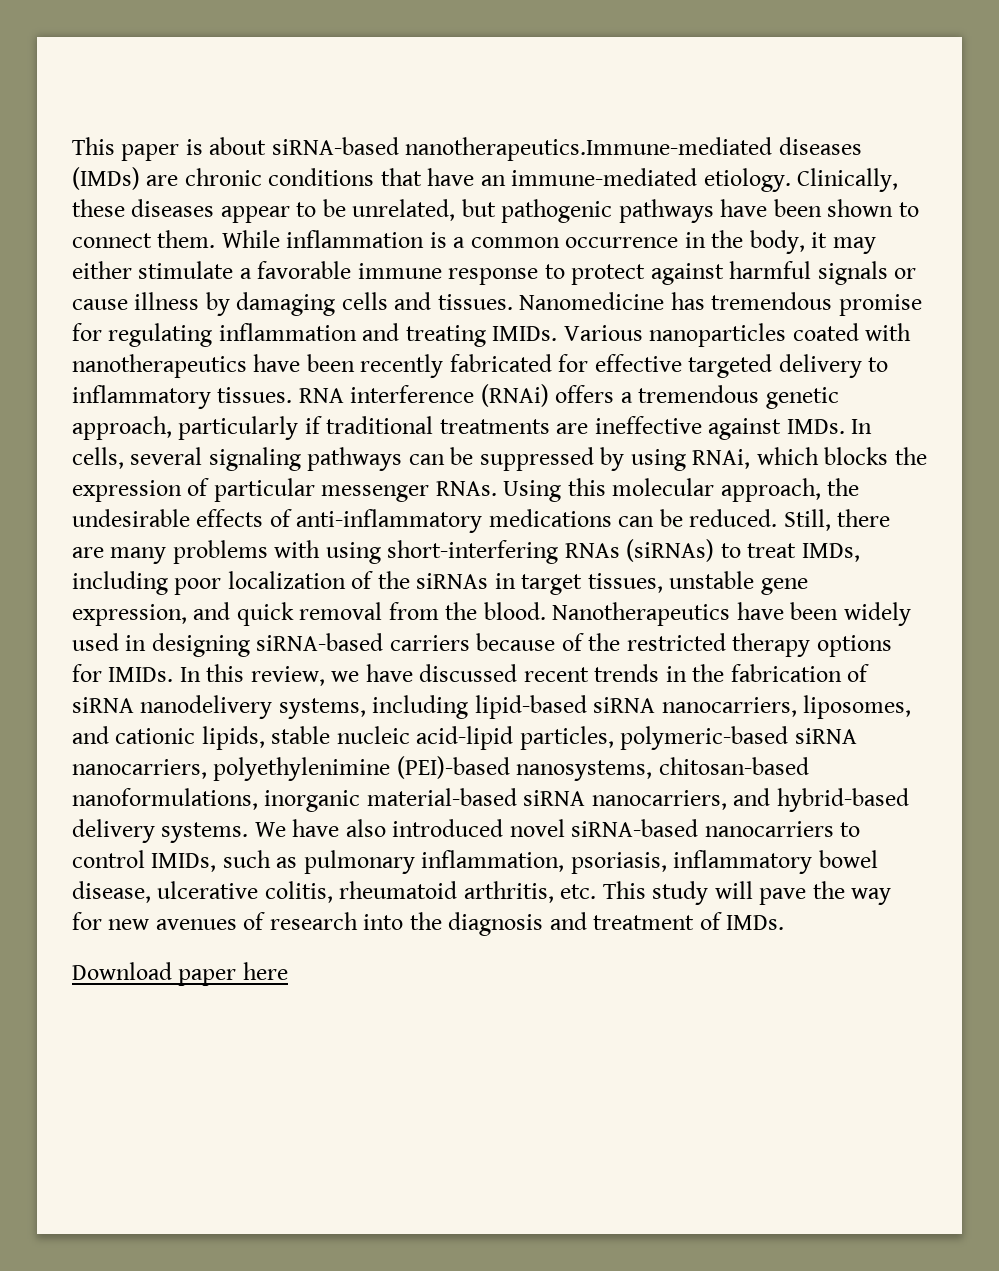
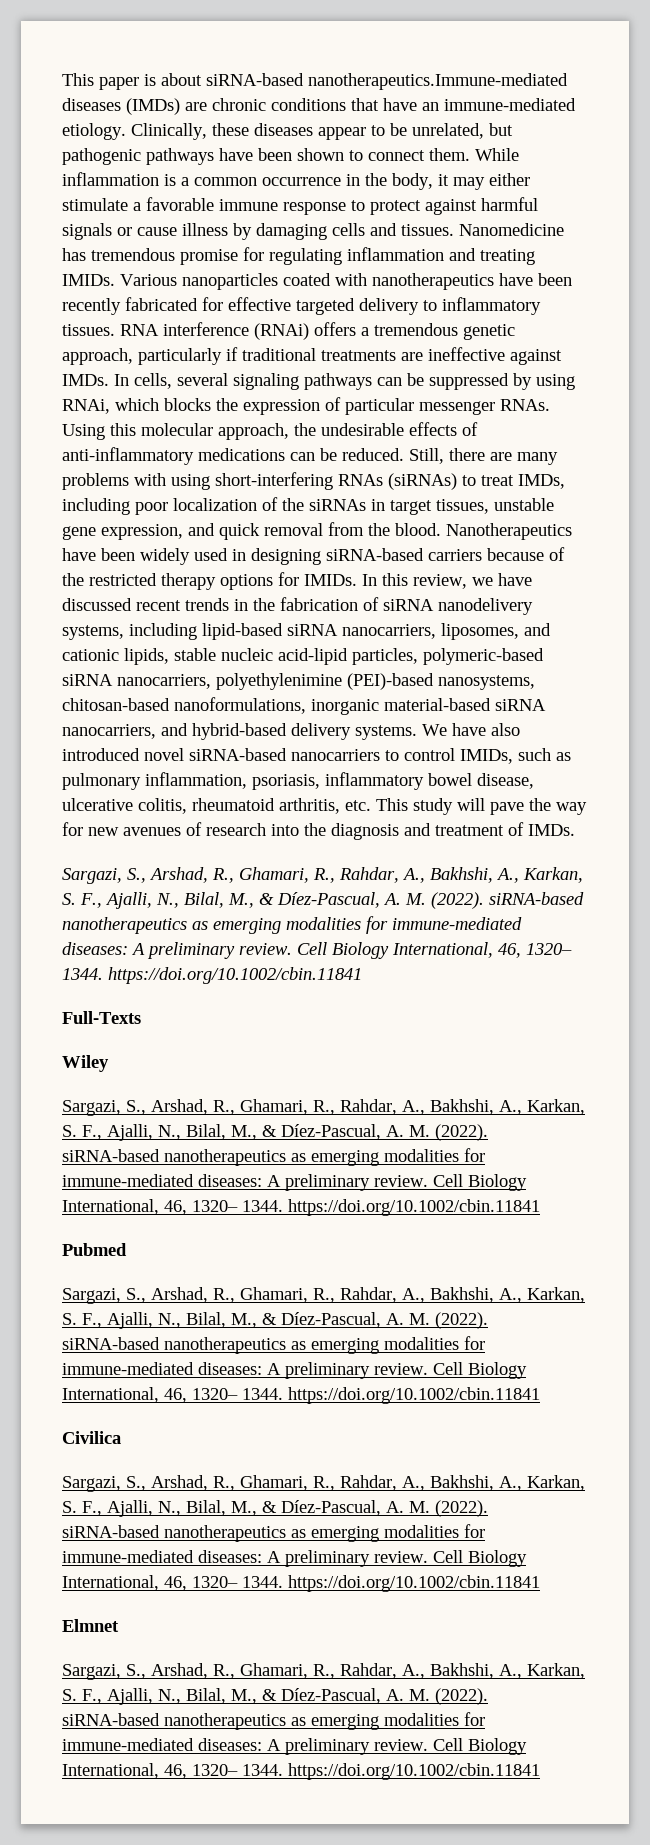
  We have also introduced novel siRNA-based nanocarriers to control IMIDs, such as pulmonary inflammation, psoriasis, inflammatory bowel disease, ulcerative colitis, rheumatoid arthritis, etc. This study will pave the way for new avenues of research into the diagnosis and treatment of IMDs.
- Download paper here
+ Sargazi, S., Arshad, R., Ghamari, R., Rahdar, A., Bakhshi, A., Karkan, S. F., Ajalli, N., Bilal, M., & Díez-Pascual, A. M. (2022). siRNA-based nanotherapeutics as emerging modalities for immune-mediated diseases: A preliminary review. Cell Biology International, 46, 1320– 1344. https://doi.org/10.1002/cbin.11841
+ Full-Texts
+ Wiley
+ Sargazi, S., Arshad, R., Ghamari, R., Rahdar, A., Bakhshi, A., Karkan, S. F., Ajalli, N., Bilal, M., & Díez-Pascual, A. M. (2022). siRNA-based nanotherapeutics as emerging modalities for immune-mediated diseases: A preliminary review. Cell Biology International, 46, 1320– 1344. https://doi.org/10.1002/cbin.11841
+ Pubmed
+ Sargazi, S., Arshad, R., Ghamari, R., Rahdar, A., Bakhshi, A., Karkan, S. F., Ajalli, N., Bilal, M., & Díez-Pascual, A. M. (2022). siRNA-based nanotherapeutics as emerging modalities for immune-mediated diseases: A preliminary review. Cell Biology International, 46, 1320– 1344. https://doi.org/10.1002/cbin.11841
+ Civilica
+ Sargazi, S., Arshad, R., Ghamari, R., Rahdar, A., Bakhshi, A., Karkan, S. F., Ajalli, N., Bilal, M., & Díez-Pascual, A. M. (2022). siRNA-based nanotherapeutics as emerging modalities for immune-mediated diseases: A preliminary review. Cell Biology International, 46, 1320– 1344. https://doi.org/10.1002/cbin.11841
+ Elmnet
+ Sargazi, S., Arshad, R., Ghamari, R., Rahdar, A., Bakhshi, A., Karkan, S. F., Ajalli, N., Bilal, M., & Díez-Pascual, A. M. (2022). siRNA-based nanotherapeutics as emerging modalities for immune-mediated diseases: A preliminary review. Cell Biology International, 46, 1320– 1344. https://doi.org/10.1002/cbin.11841

